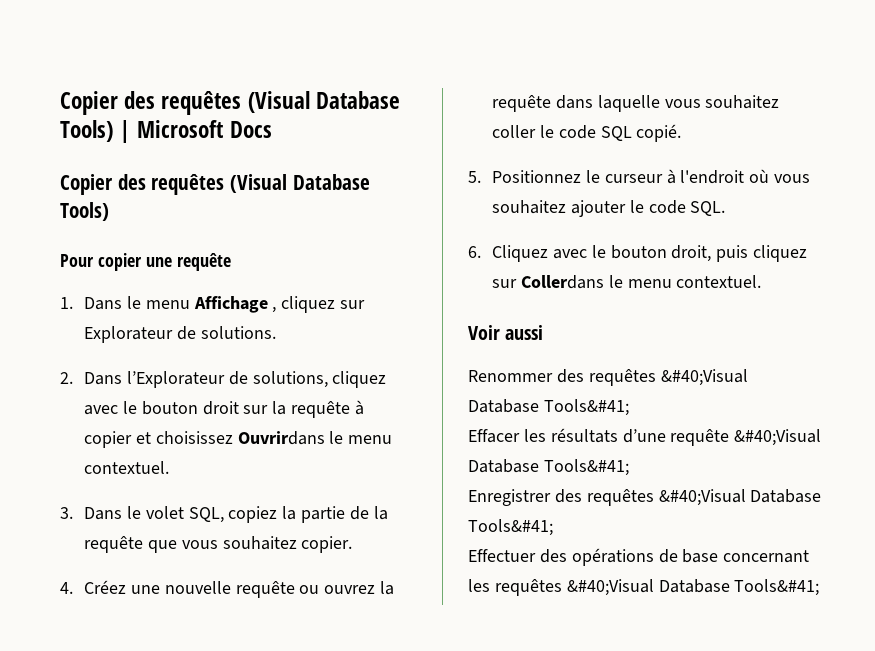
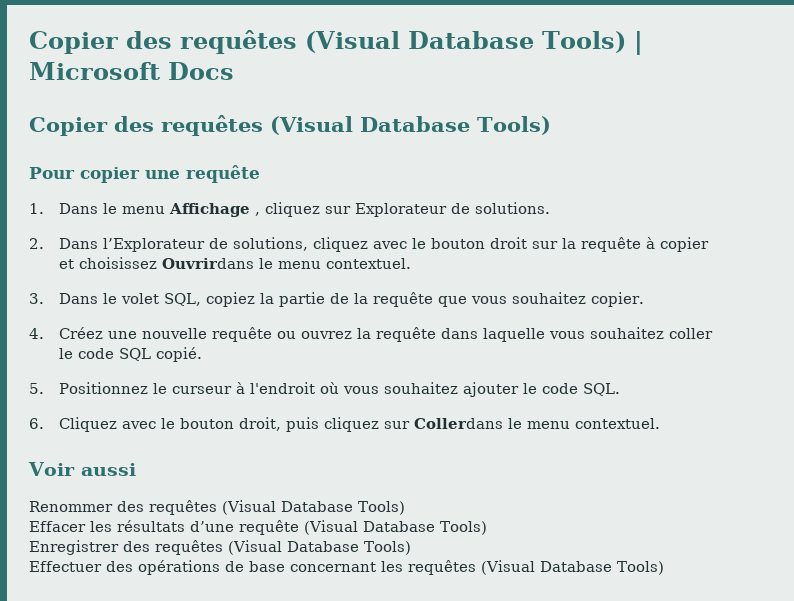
- Renommer des requêtes &#40;Visual Database Tools&#41;
+ Renommer des requêtes (Visual Database Tools)
- Effacer les résultats d’une requête &#40;Visual Database Tools&#41;
+ Effacer les résultats d’une requête (Visual Database Tools)
- Enregistrer des requêtes &#40;Visual Database Tools&#41;
+ Enregistrer des requêtes (Visual Database Tools)
- Effectuer des opérations de base concernant les requêtes &#40;Visual Database Tools&#41;
+ Effectuer des opérations de base concernant les requêtes (Visual Database Tools)

